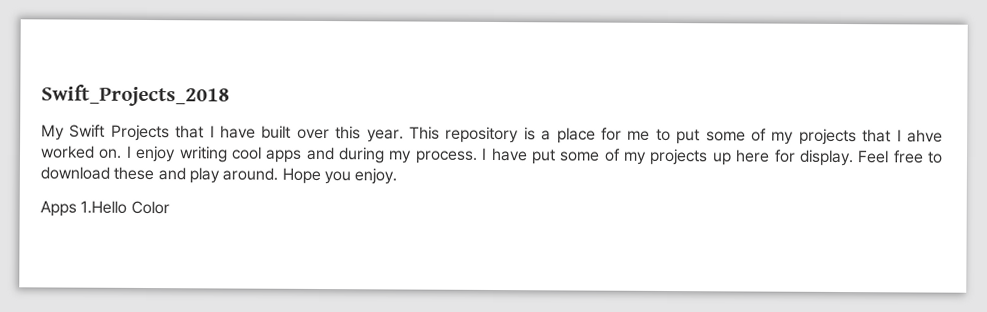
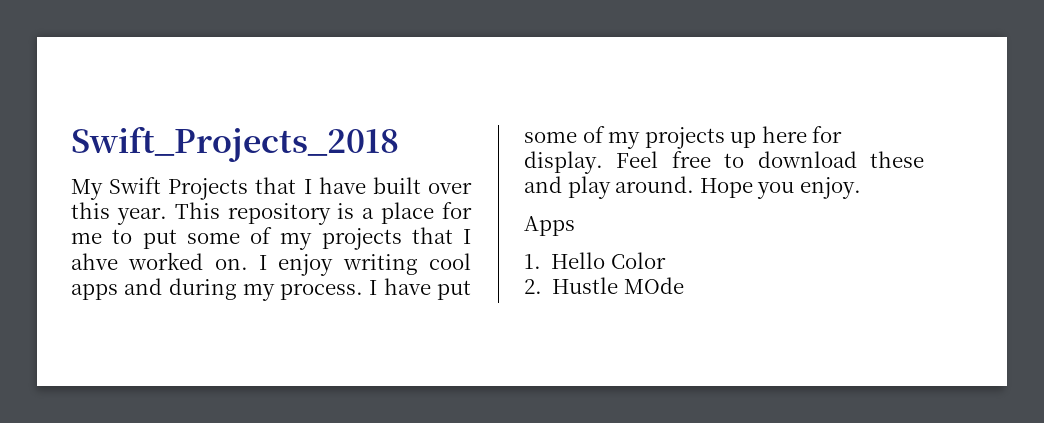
- Apps 1.Hello Color
+ Apps
+ 1. Hello Color
+ 2. Hustle MOde

